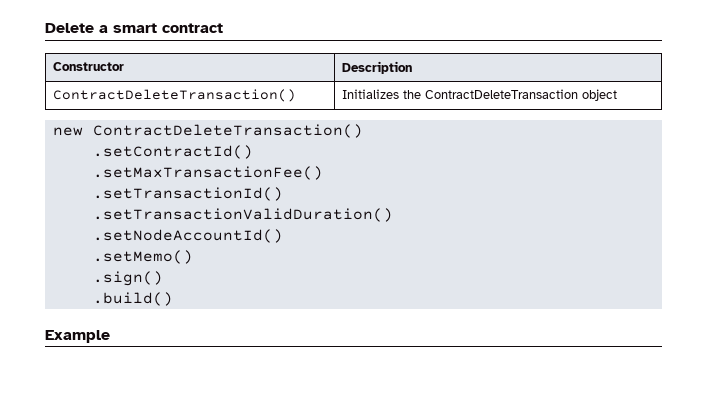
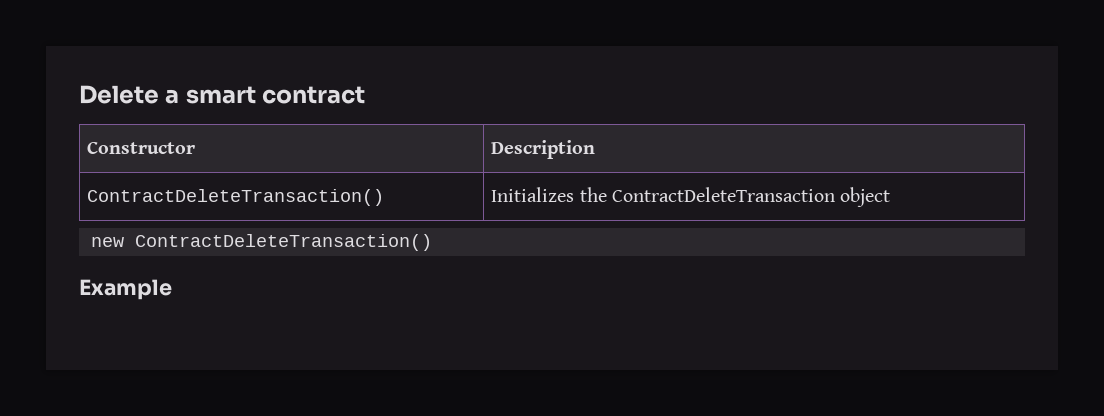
- .setContractId()
- .setMaxTransactionFee()
- .setTransactionId()
- .setTransactionValidDuration()
- .setNodeAccountId()
- .setMemo()
- .sign()
- .build()

